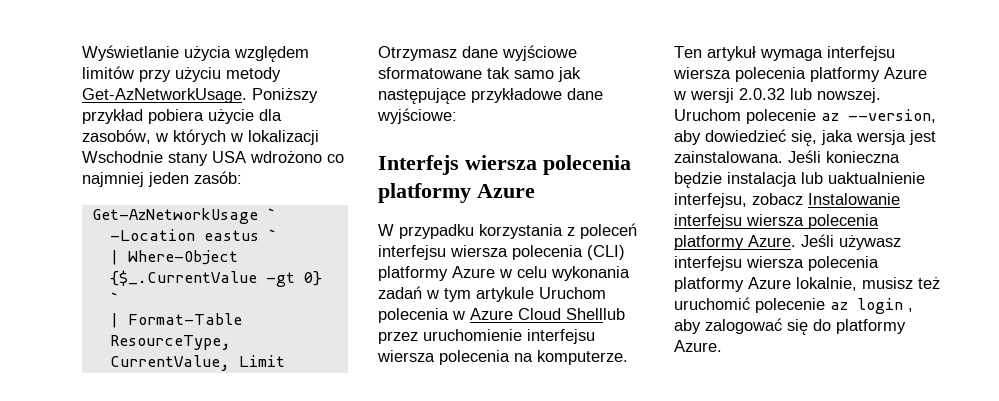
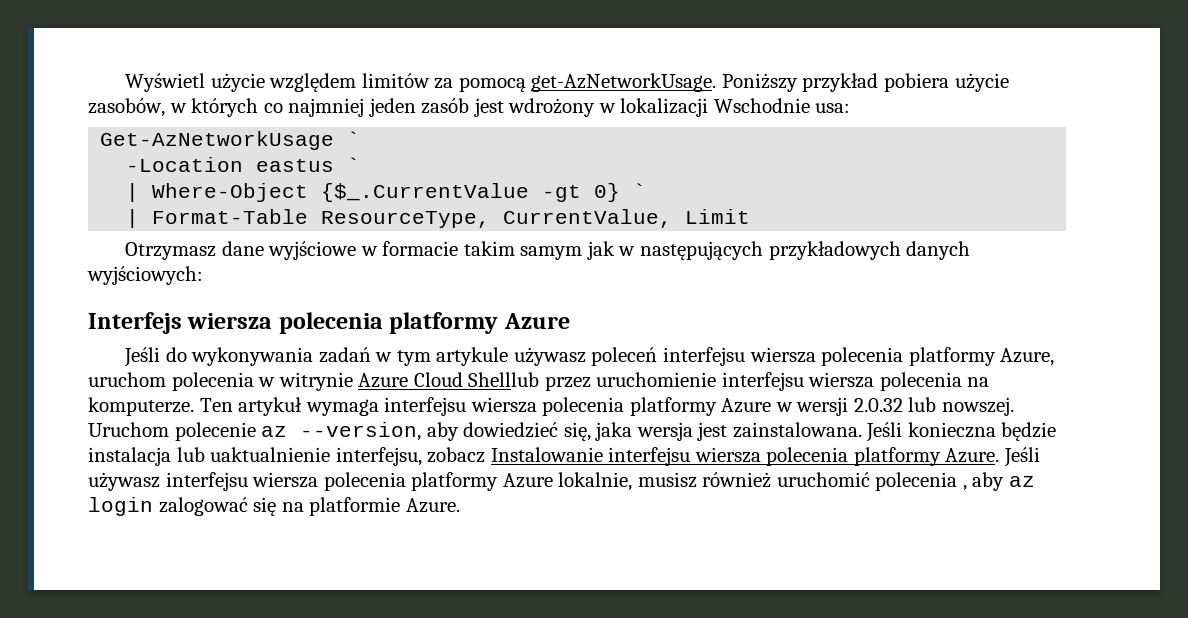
- Wyświetlanie użycia względem limitów przy użyciu metody Get-AzNetworkUsage.
+ Wyświetl użycie względem limitów za pomocą get-AzNetworkUsage.
- Poniższy przykład pobiera użycie dla zasobów, w których w lokalizacji Wschodnie stany USA wdrożono co najmniej jeden zasób:
+ Poniższy przykład pobiera użycie zasobów, w których co najmniej jeden zasób jest wdrożony w lokalizacji Wschodnie usa:
- Otrzymasz dane wyjściowe sformatowane tak samo jak następujące przykładowe dane wyjściowe:
+ Otrzymasz dane wyjściowe w formacie takim samym jak w następujących przykładowych danych wyjściowych:
- W przypadku korzystania z poleceń interfejsu wiersza polecenia (CLI) platformy Azure w celu wykonania zadań w tym artykule Uruchom polecenia w Azure Cloud Shelllub przez uruchomienie interfejsu wiersza polecenia na komputerze.
+ Jeśli do wykonywania zadań w tym artykule używasz poleceń interfejsu wiersza polecenia platformy Azure, uruchom polecenia w witrynie Azure Cloud Shelllub przez uruchomienie interfejsu wiersza polecenia na komputerze.
- Jeśli używasz interfejsu wiersza polecenia platformy Azure lokalnie, musisz też uruchomić polecenie az login , aby zalogować się do platformy Azure.
+ Jeśli używasz interfejsu wiersza polecenia platformy Azure lokalnie, musisz również uruchomić polecenia , aby az login zalogować się na platformie Azure.

